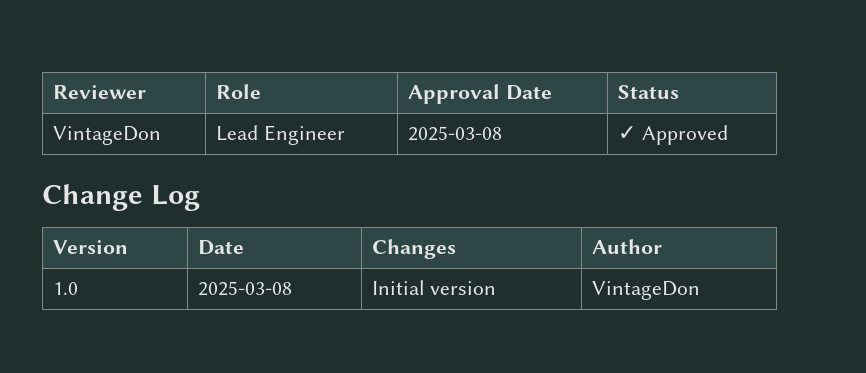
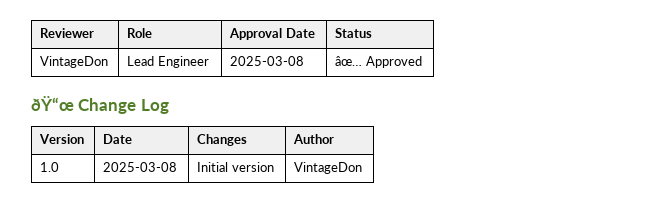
- VintageDon | Lead Engineer | 2025-03-08 | ✓ Approved
+ VintageDon | Lead Engineer | 2025-03-08 | âœ… Approved
- Change Log
+ ðŸ“œ Change Log

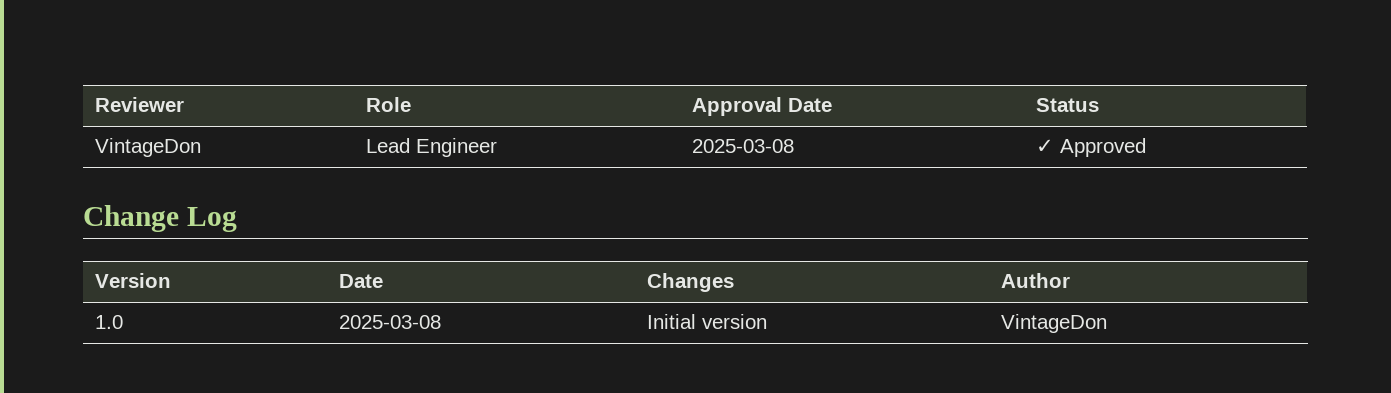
- VintageDon | Lead Engineer | 2025-03-08 | âœ… Approved
+ VintageDon | Lead Engineer | 2025-03-08 | ✓ Approved
- ðŸ“œ Change Log
+ Change Log

